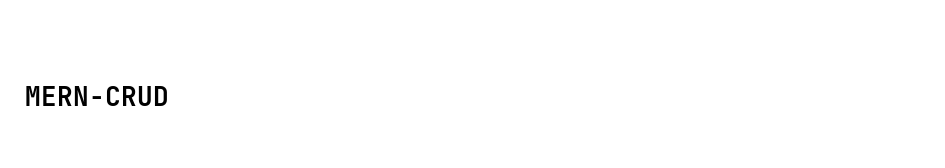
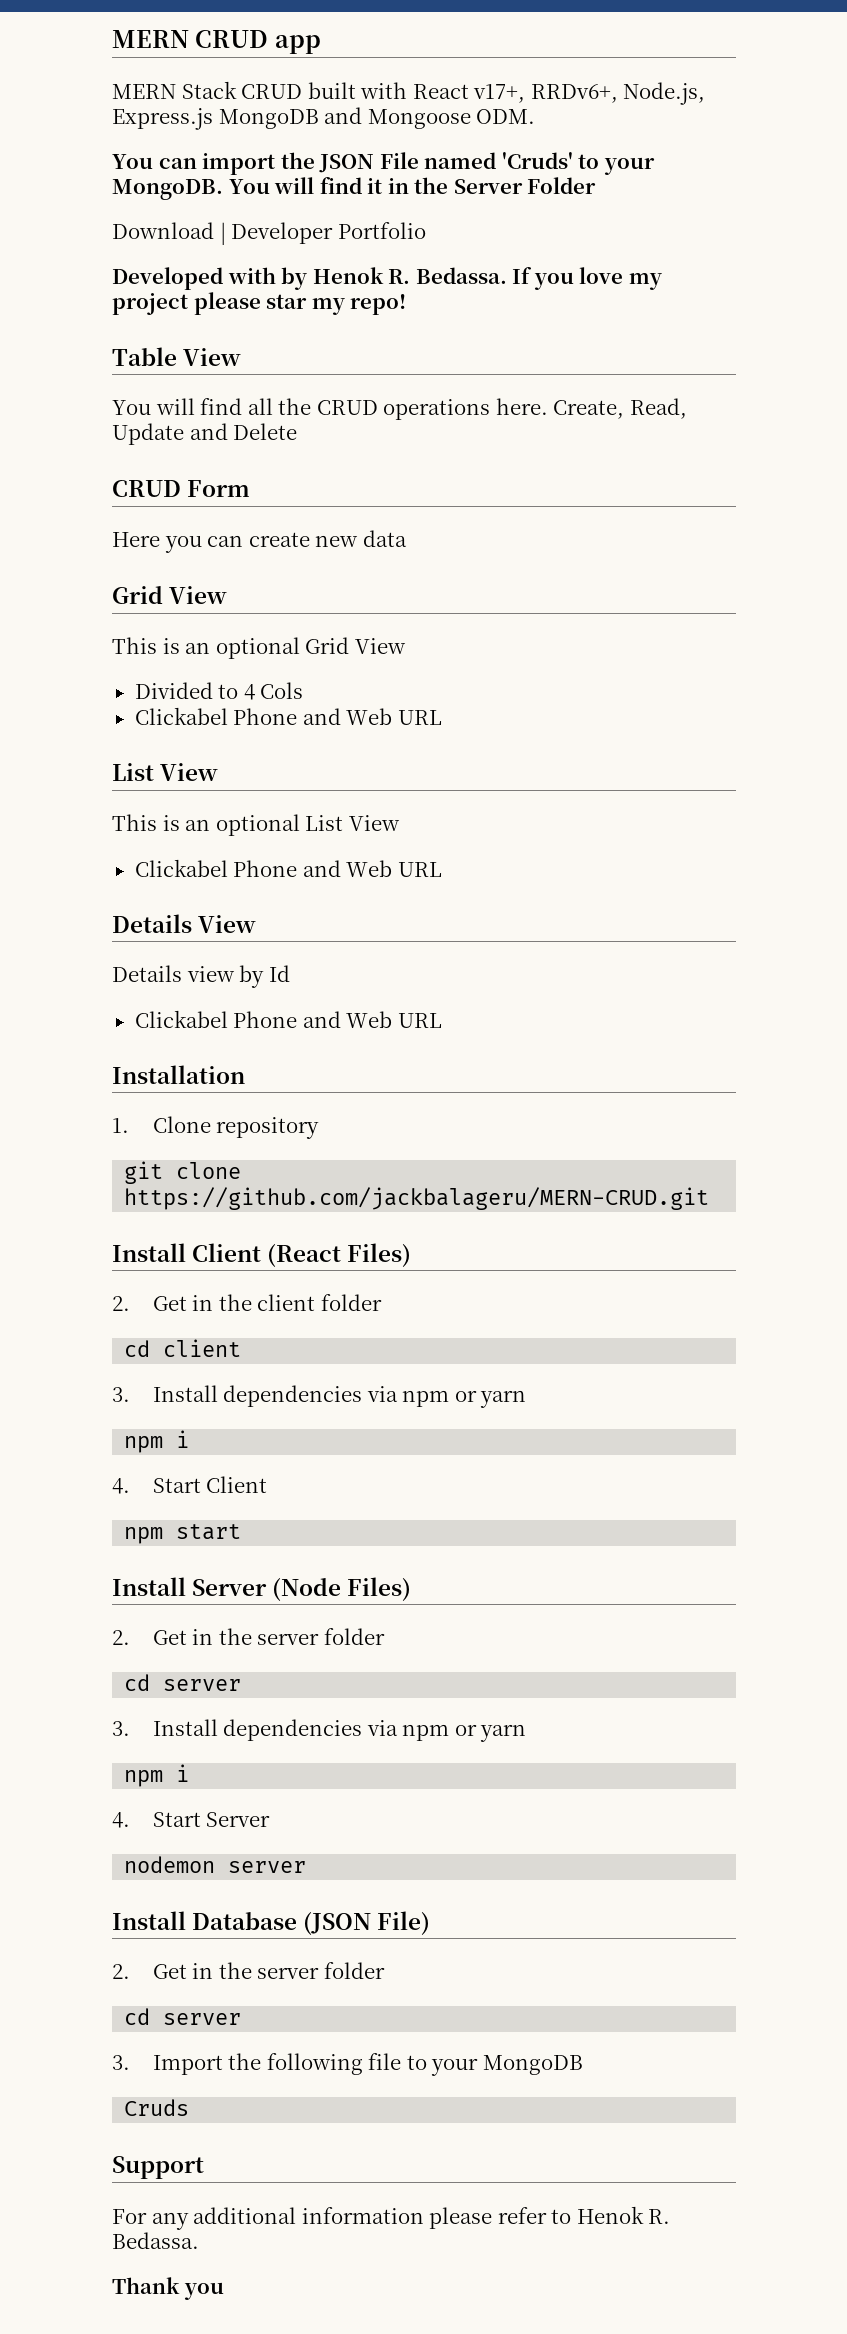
- MERN-CRUD
+ MERN CRUD app
+ MERN Stack CRUD built with React v17+, RRDv6+, Node.js, Express.js MongoDB and Mongoose ODM.
+ You can import the JSON File named 'Cruds' to your MongoDB. You will find it in the Server Folder
+ Download | Developer Portfolio
+ Developed with by Henok R. Bedassa. If you love my project please star my repo!
+ Table View
+ You will find all the CRUD operations here. Create, Read, Update and Delete
+ CRUD Form
+ Here you can create new data
+ Grid View
+ This is an optional Grid View
+ Divided to 4 Cols
+ Clickabel Phone and Web URL
+ List View
+ This is an optional List View
+ Clickabel Phone and Web URL
+ Details View
+ Details view by Id
+ Clickabel Phone and Web URL
+ Installation
+ 1. Clone repository
+ git clone https://github.com/jackbalageru/MERN-CRUD.git
+ Install Client (React Files)
+ 2. Get in the client folder
+ cd client
+ 3. Install dependencies via npm or yarn
+ npm i
+ 4. Start Client
+ npm start
+ Install Server (Node Files)
+ 2. Get in the server folder
+ cd server
+ 3. Install dependencies via npm or yarn
+ npm i
+ 4. Start Server
+ nodemon server
+ Install Database (JSON File)
+ 2. Get in the server folder
+ cd server
+ 3. Import the following file to your MongoDB
+ Cruds
+ Support
+ For any additional information please refer to Henok R. Bedassa.
+ Thank you

